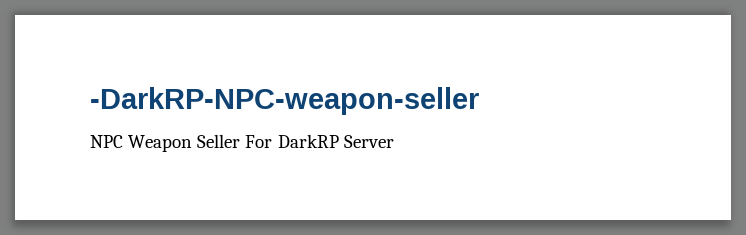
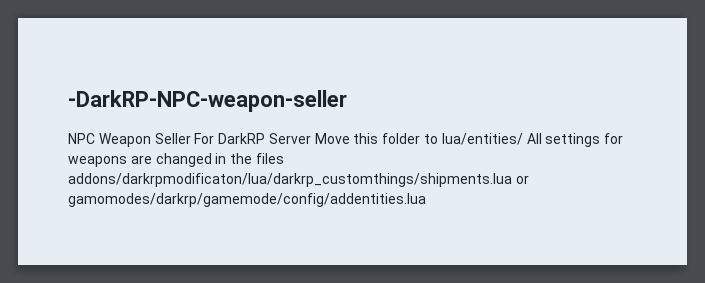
- NPC Weapon Seller For DarkRP Server
+ NPC Weapon Seller For DarkRP Server Move this folder to lua/entities/ All settings for weapons are changed in the files addons/darkrpmodificaton/lua/darkrp_customthings/shipments.lua or gamomodes/darkrp/gamemode/config/addentities.lua

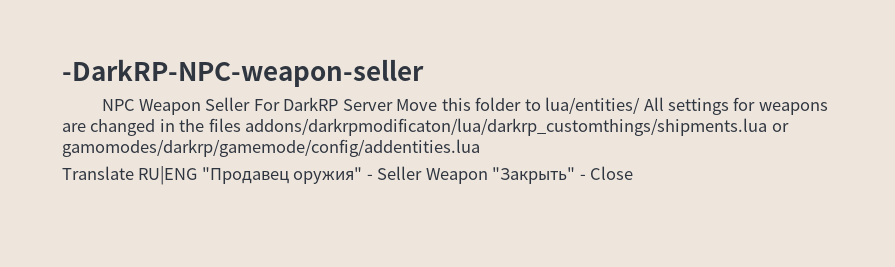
+ Translate RU|ENG "Продавец оружия" - Seller Weapon "Закрыть" - Close

